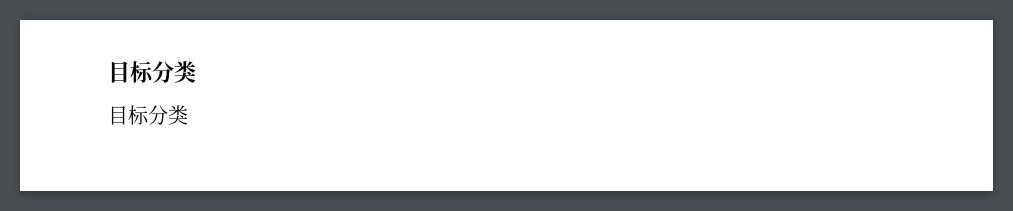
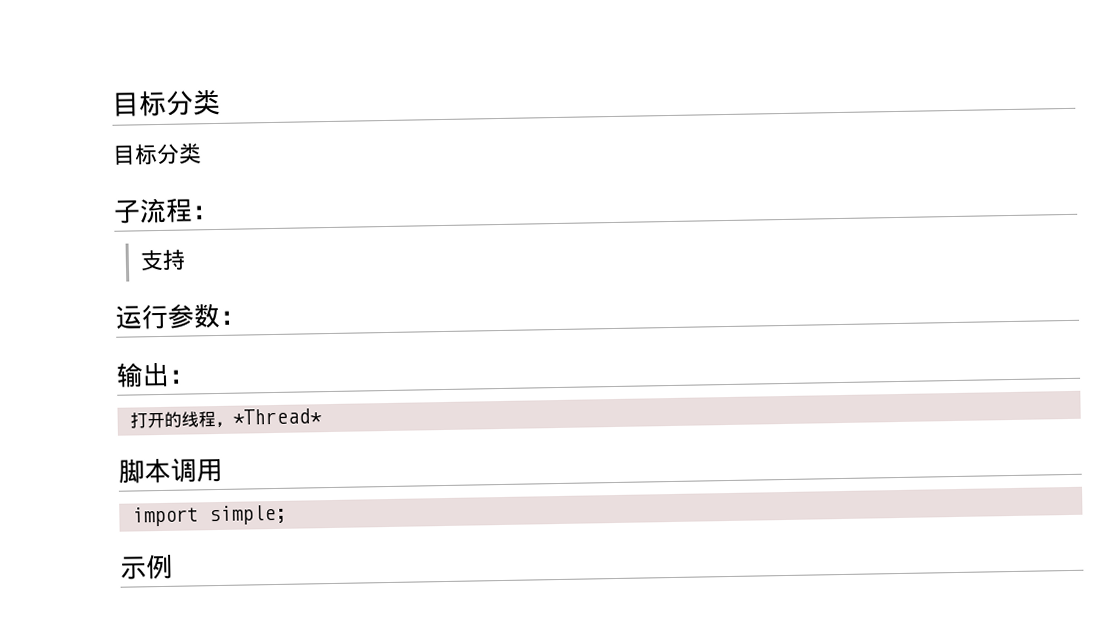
+ 子流程：
+ 支持
+ 运行参数：
+ 输出：
+ 打开的线程，*Thread*
+ 脚本调用
+ import simple;
+ 示例

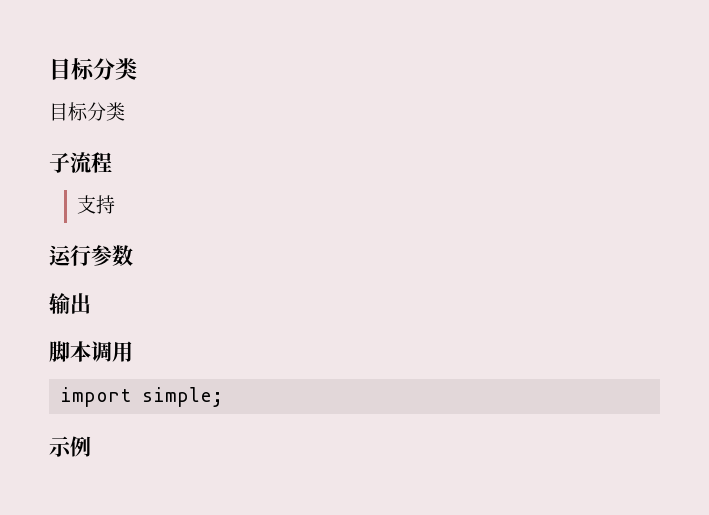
- 子流程：
+ 子流程
- 运行参数：
+ 运行参数
- 输出：
- 打开的线程，*Thread*
+ 输出

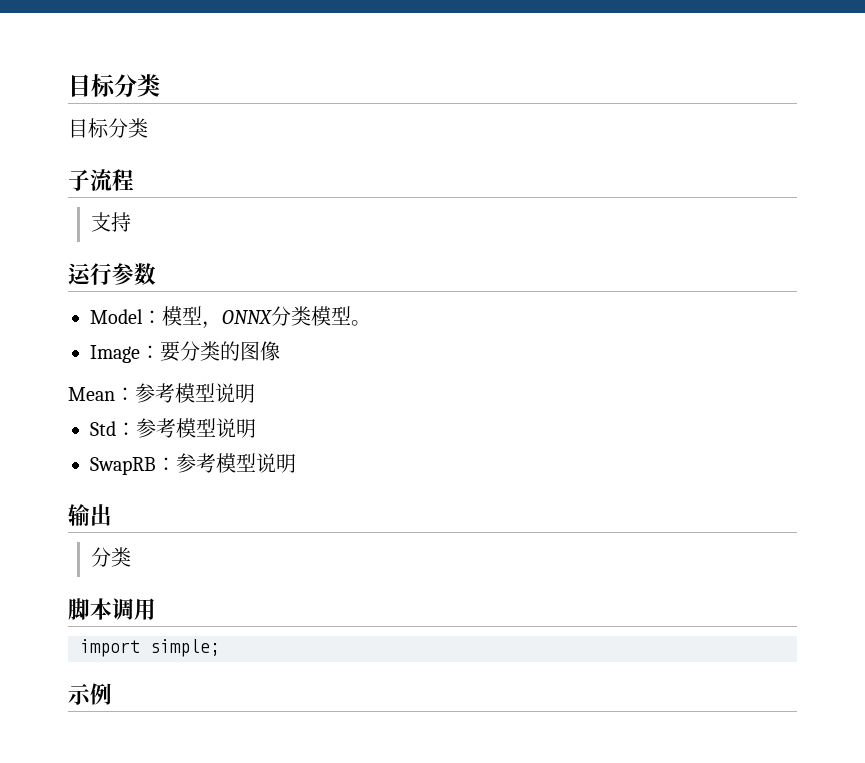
+ Model：模型，ONNX分类模型。
+ Image：要分类的图像
+ Mean：参考模型说明
+ Std：参考模型说明
+ SwapRB：参考模型说明
  输出
+ 分类

